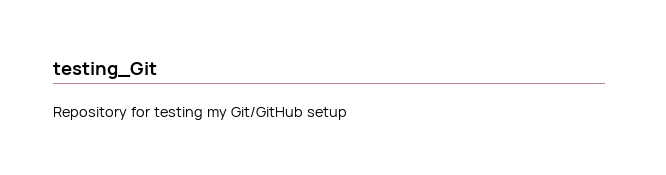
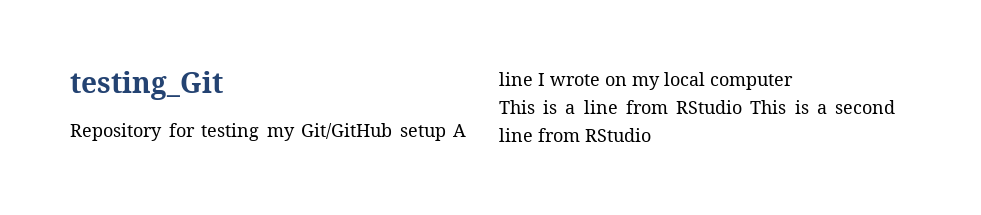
- Repository for testing my Git/GitHub setup
+ Repository for testing my Git/GitHub setup A line I wrote on my local computer
+ This is a line from RStudio This is a second line from RStudio

